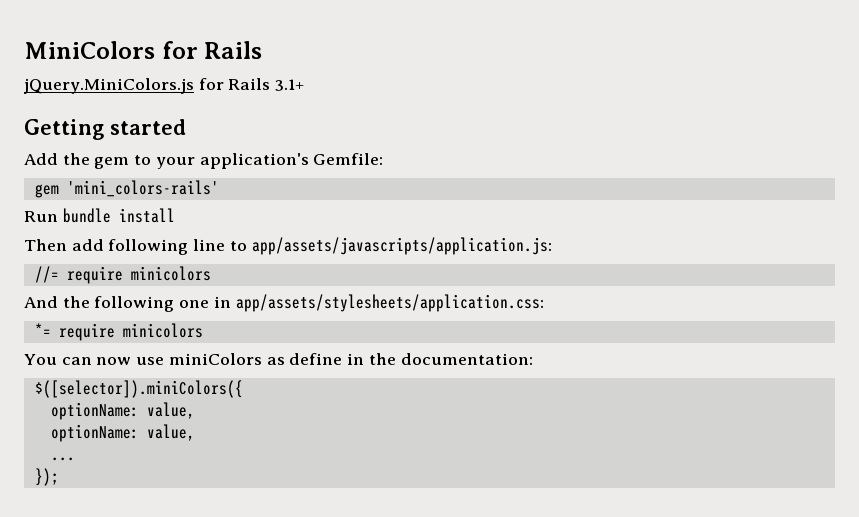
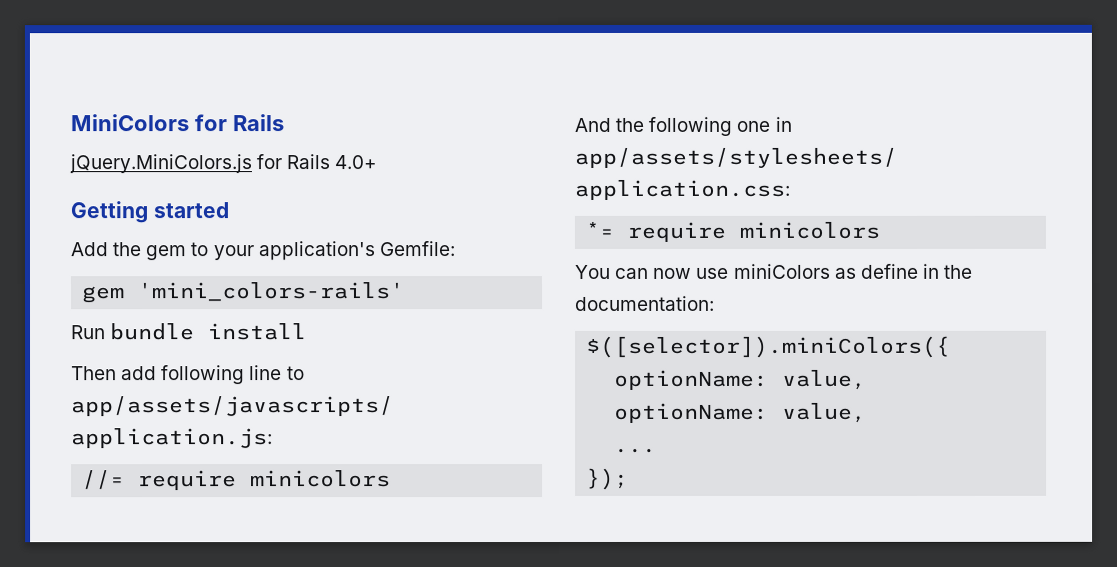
- jQuery.MiniColors.js for Rails 3.1+
+ jQuery.MiniColors.js for Rails 4.0+

